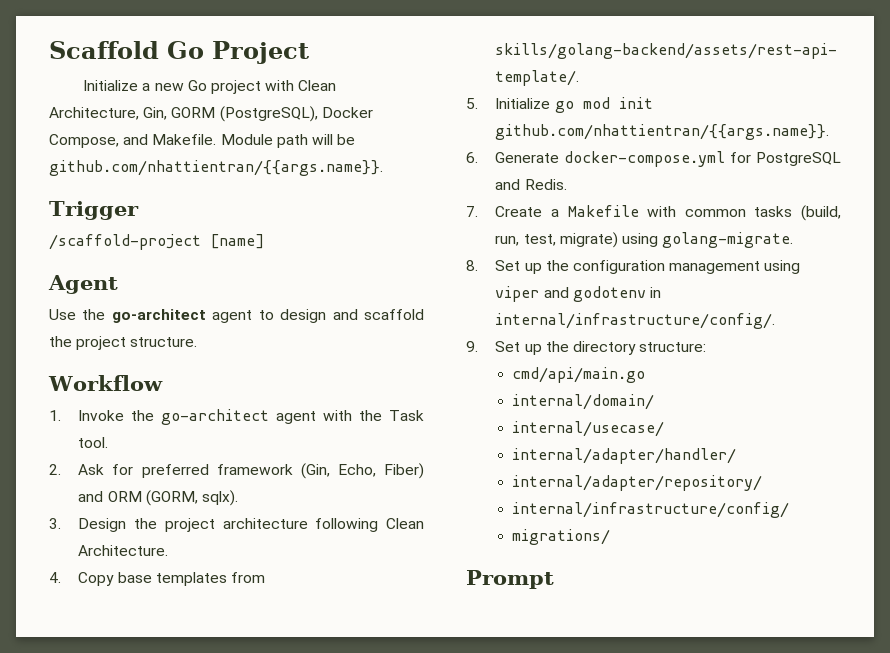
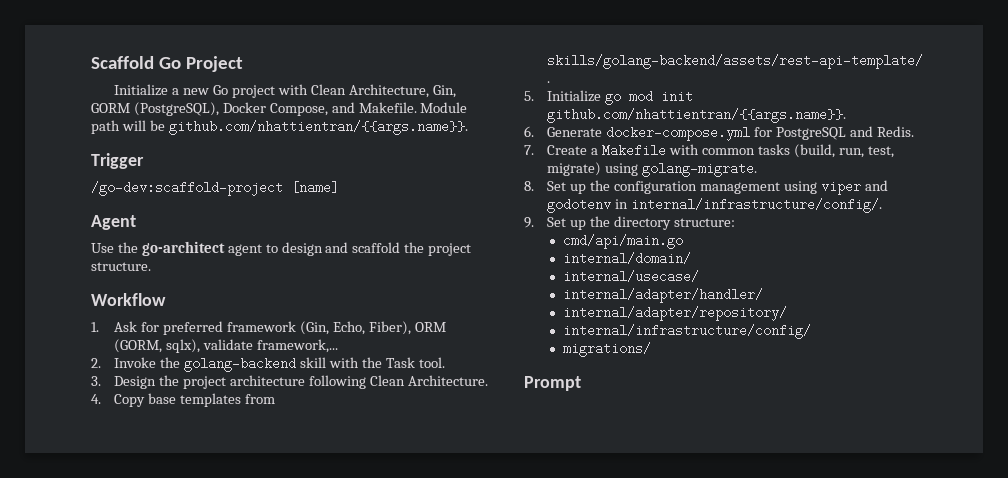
- /scaffold-project [name]
+ /go-dev:scaffold-project [name]
- 1. Invoke the go-architect agent with the Task tool.
- 2. Ask for preferred framework (Gin, Echo, Fiber) and ORM (GORM, sqlx).
+ 1. Ask for preferred framework (Gin, Echo, Fiber), ORM (GORM, sqlx), validate framework,...
+ 2. Invoke the golang-backend skill with the Task tool.

